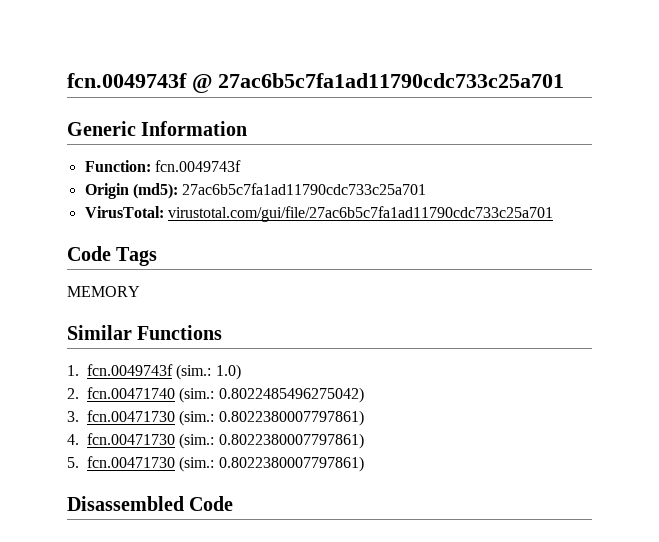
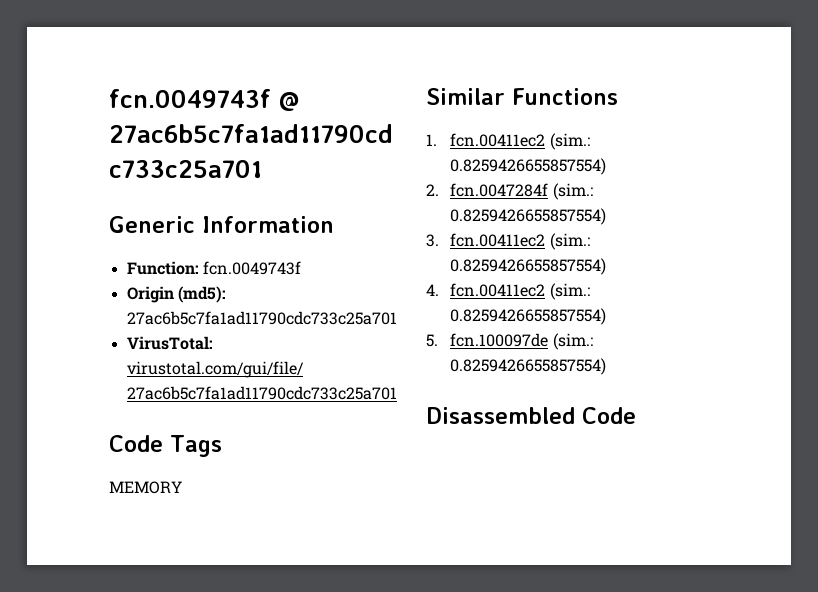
- 1. fcn.0049743f (sim.: 1.0)
- 2. fcn.00471740 (sim.: 0.8022485496275042)
- 3. fcn.00471730 (sim.: 0.8022380007797861)
- 4. fcn.00471730 (sim.: 0.8022380007797861)
- 5. fcn.00471730 (sim.: 0.8022380007797861)
+ 1. fcn.00411ec2 (sim.: 0.8259426655857554)
+ 2. fcn.0047284f (sim.: 0.8259426655857554)
+ 3. fcn.00411ec2 (sim.: 0.8259426655857554)
+ 4. fcn.00411ec2 (sim.: 0.8259426655857554)
+ 5. fcn.100097de (sim.: 0.8259426655857554)

